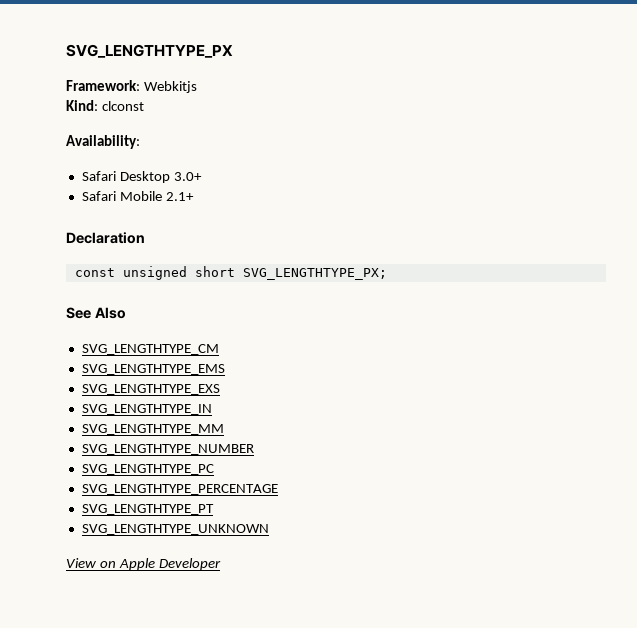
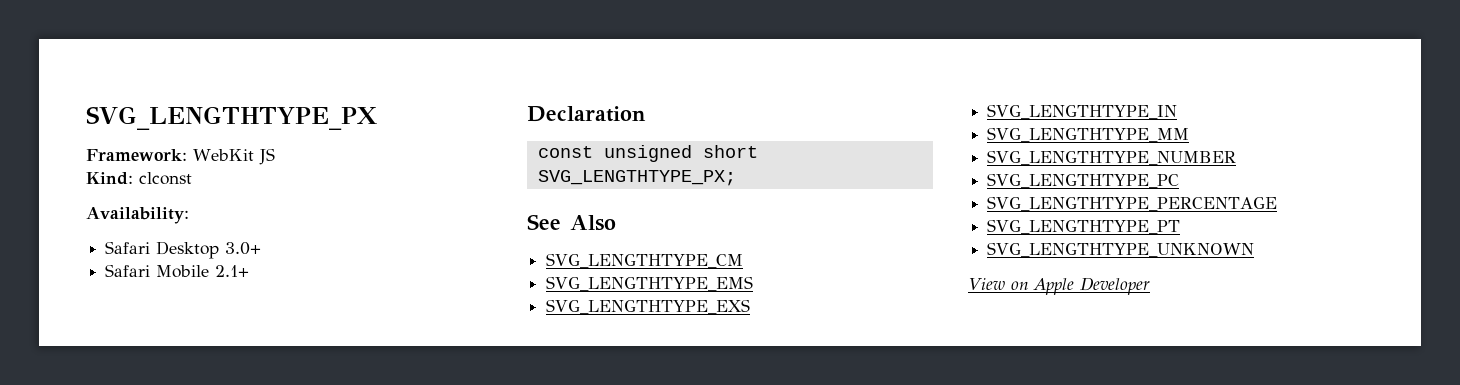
- Framework: Webkitjs
+ Framework: WebKit JS

